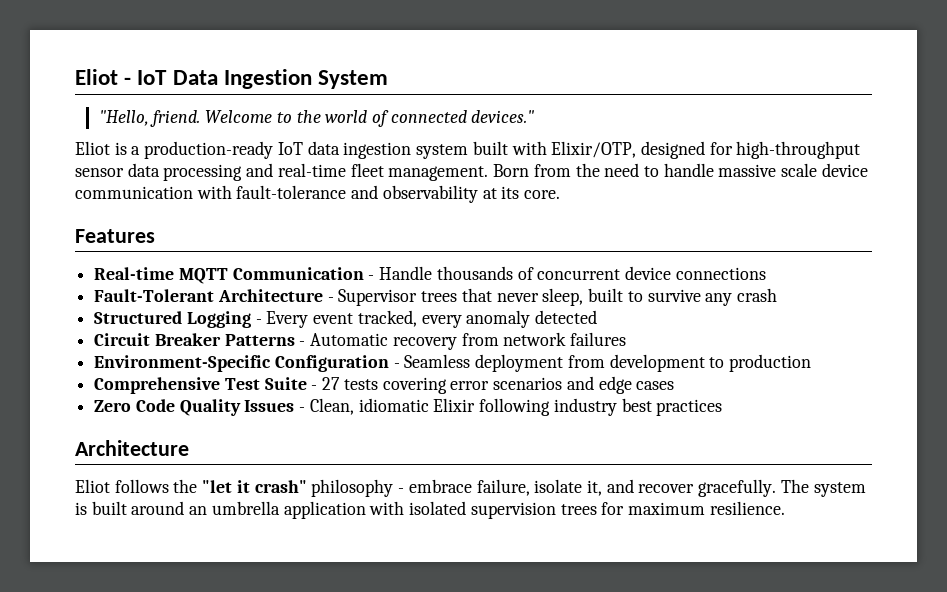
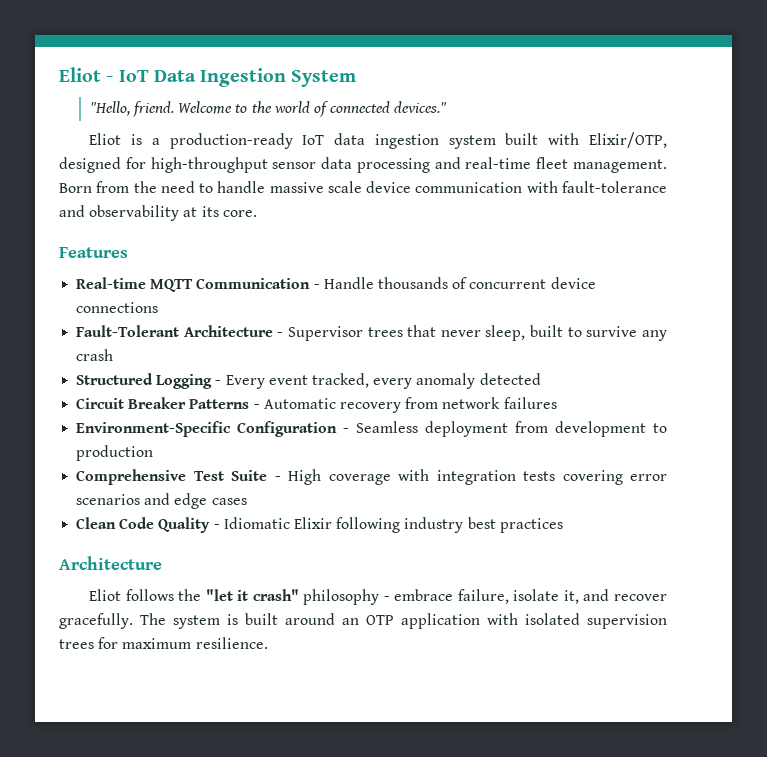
- Comprehensive Test Suite - 27 tests covering error scenarios and edge cases
+ Comprehensive Test Suite - High coverage with integration tests covering error scenarios and edge cases
- Zero Code Quality Issues - Clean, idiomatic Elixir following industry best practices
+ Clean Code Quality - Idiomatic Elixir following industry best practices
- The system is built around an umbrella application with isolated supervision trees for maximum resilience.
+ The system is built around an OTP application with isolated supervision trees for maximum resilience.

